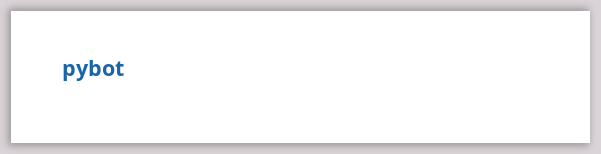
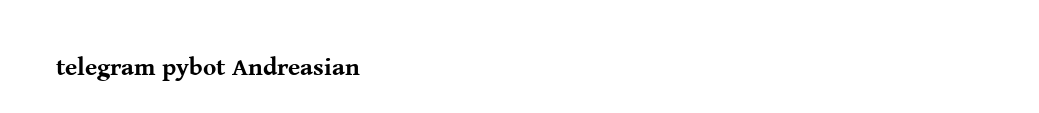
- pybot
+ telegram pybot Andreasian

